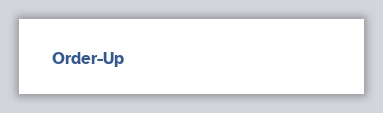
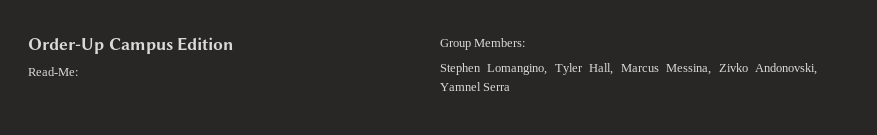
- Order-Up
+ Order-Up Campus Edition
+ Read-Me:
+ Group Members:
+ Stephen Lomangino, Tyler Hall, Marcus Messina, Zivko Andonovski, Yamnel Serra

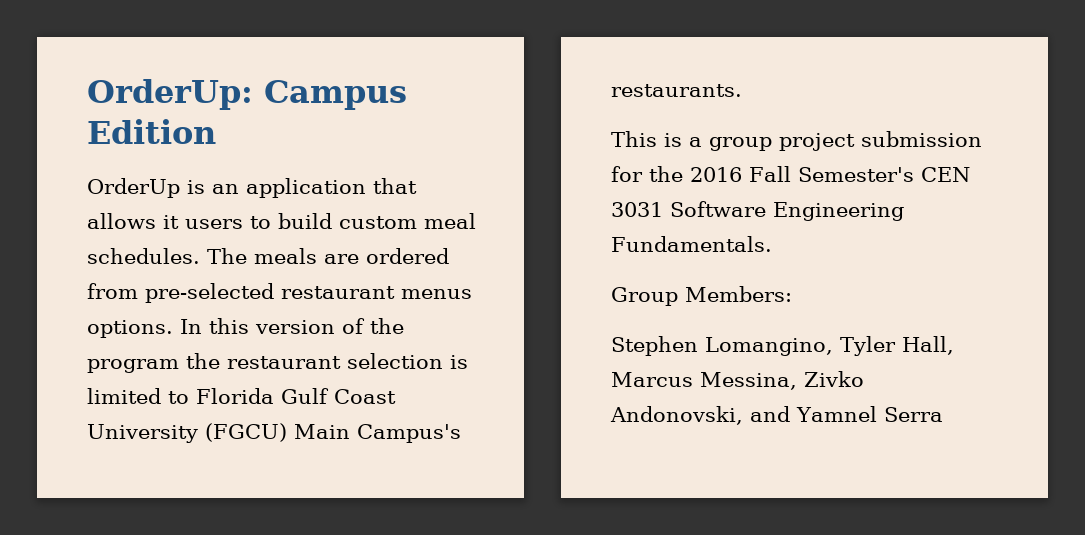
- Order-Up Campus Edition
+ OrderUp: Campus Edition
- Read-Me:
+ OrderUp is an application that allows it users to build custom meal schedules. The meals are ordered from pre-selected restaurant menus options. In this version of the program the restaurant selection is limited to Florida Gulf Coast University (FGCU) Main Campus's restaurants.
+ This is a group project submission for the 2016 Fall Semester's CEN 3031 Software Engineering Fundamentals.
- Stephen Lomangino, Tyler Hall, Marcus Messina, Zivko Andonovski, Yamnel Serra
+ Stephen Lomangino, Tyler Hall, Marcus Messina, Zivko Andonovski, and Yamnel Serra

